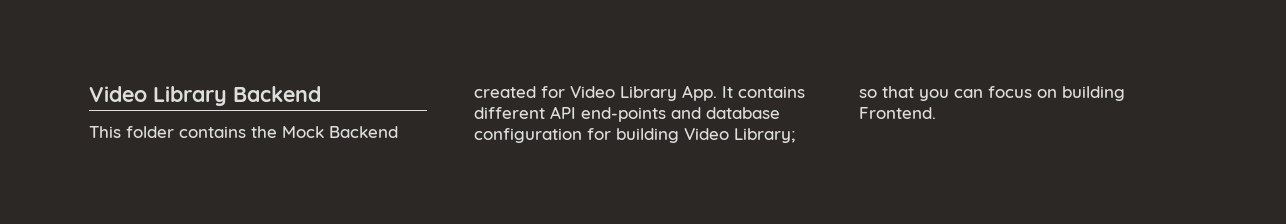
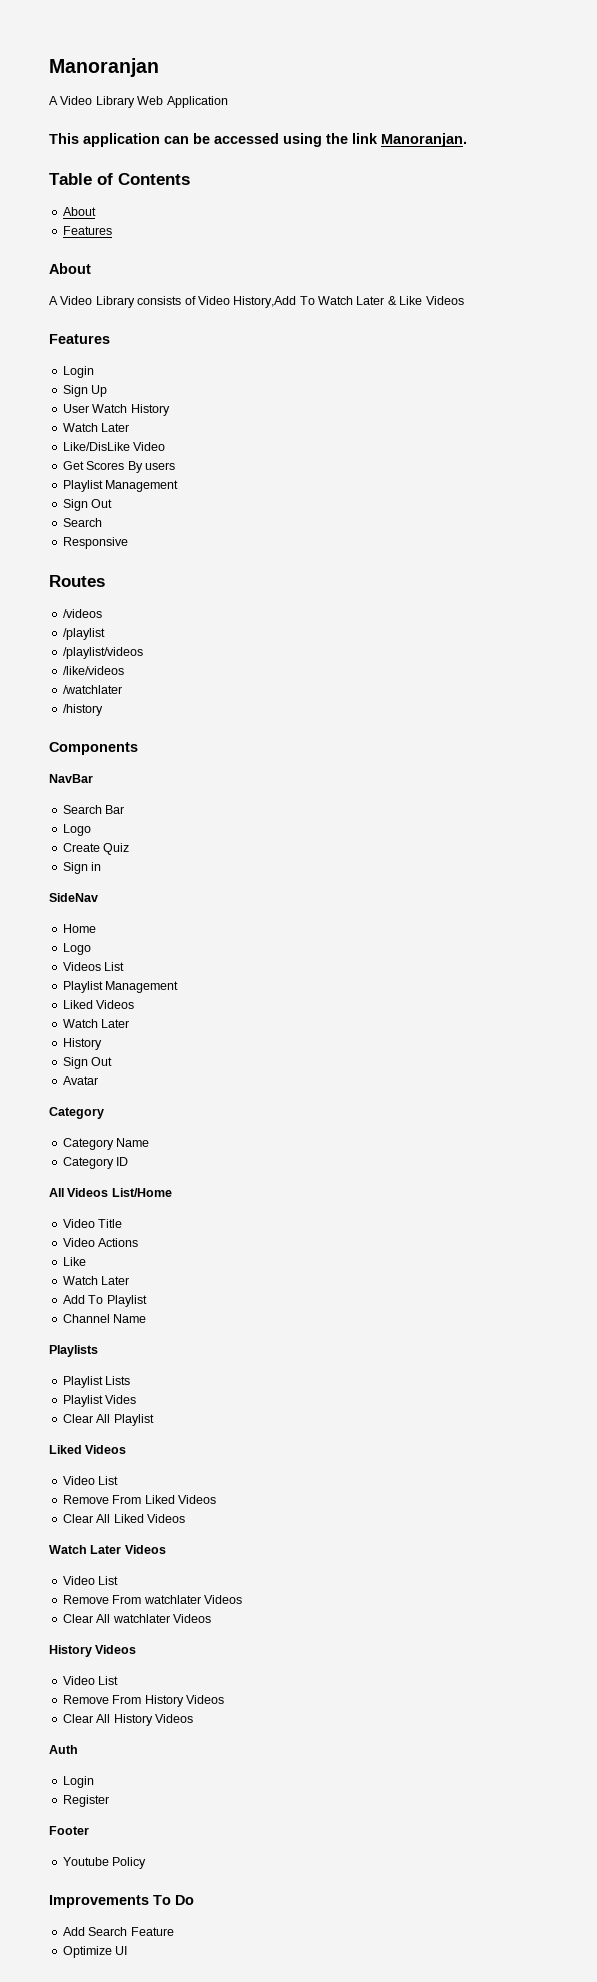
- Video Library Backend
- This folder contains the Mock Backend created for Video Library App. It contains different API end-points and database configuration for building Video Library; so that you can focus on building Frontend.
+ Manoranjan
+ A Video Library Web Application
+ This application can be accessed using the link Manoranjan.
+ Table of Contents
+ About
+ Features
+ About
+ A Video Library consists of Video History,Add To Watch Later & Like Videos
+ Features
+ Login
+ Sign Up
+ User Watch History
+ Watch Later
+ Like/DisLike Video
+ Get Scores By users
+ Playlist Management
+ Sign Out
+ Search
+ Responsive
+ Routes
+ /videos
+ /playlist
+ /playlist/videos
+ /like/videos
+ /watchlater
+ /history
+ Components
+ NavBar
+ Search Bar
+ Logo
+ Create Quiz
+ Sign in
+ SideNav
+ Home
+ Logo
+ Videos List
+ Playlist Management
+ Liked Videos
+ Watch Later
+ History
+ Sign Out
+ Avatar
+ Category
+ Category Name
+ Category ID
+ All Videos List/Home
+ Video Title
+ Video Actions
+ Like
+ Watch Later
+ Add To Playlist
+ Channel Name
+ Playlists
+ Playlist Lists
+ Playlist Vides
+ Clear All Playlist
+ Liked Videos
+ Video List
+ Remove From Liked Videos
+ Clear All Liked Videos
+ Watch Later Videos
+ Video List
+ Remove From watchlater Videos
+ Clear All watchlater Videos
+ History Videos
+ Video List
+ Remove From History Videos
+ Clear All History Videos
+ Auth
+ Login
+ Register
+ Footer
+ Youtube Policy
+ Improvements To Do
+ Add Search Feature
+ Optimize UI

